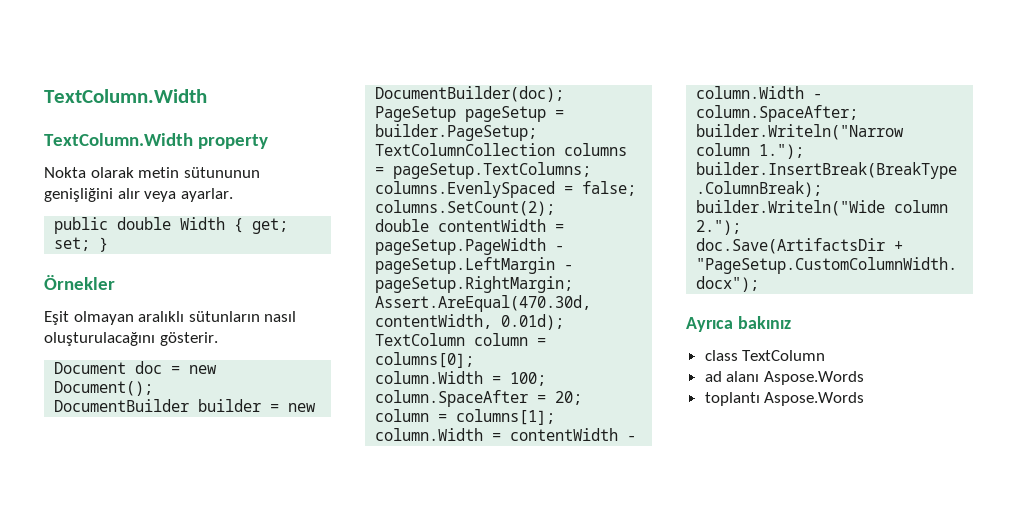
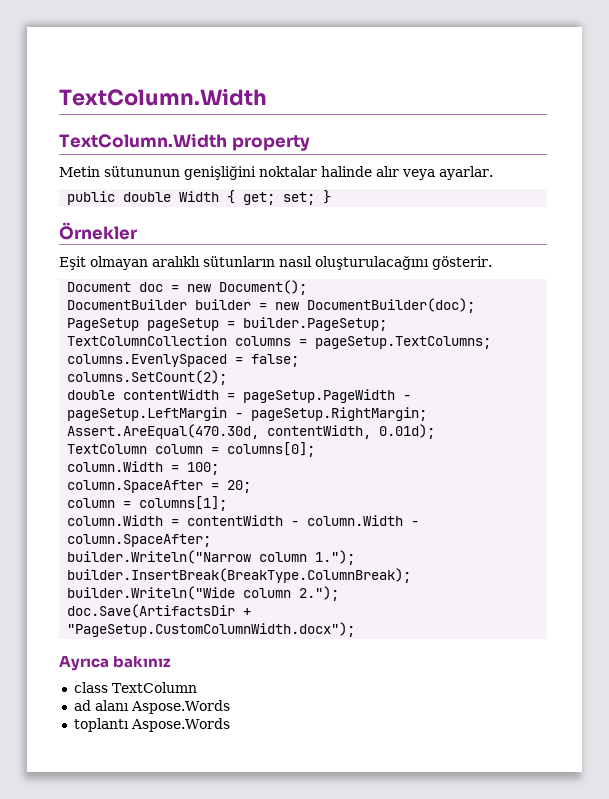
- Nokta olarak metin sütununun genişliğini alır veya ayarlar.
+ Metin sütununun genişliğini noktalar halinde alır veya ayarlar.

